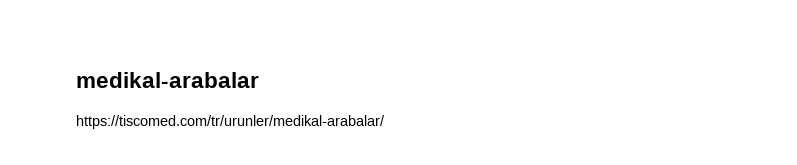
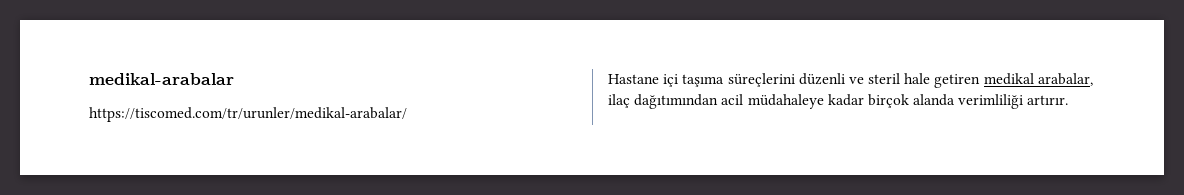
+ Hastane içi taşıma süreçlerini düzenli ve steril hale getiren medikal arabalar, ilaç dağıtımından acil müdahaleye kadar birçok alanda verimliliği artırır.

